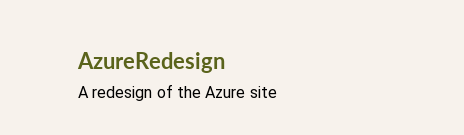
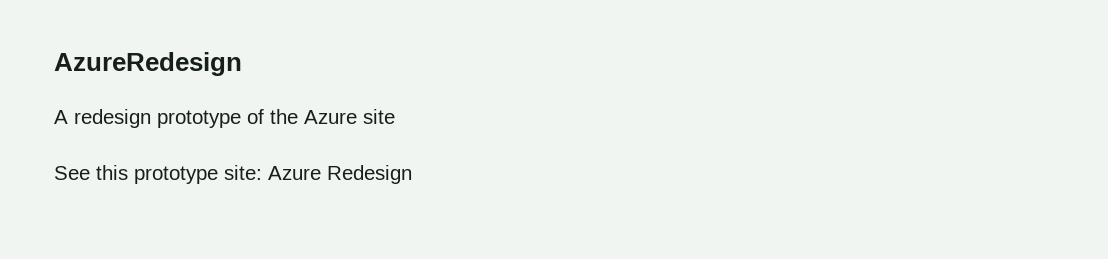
- A redesign of the Azure site
+ A redesign prototype of the Azure site
+ See this prototype site: Azure Redesign

